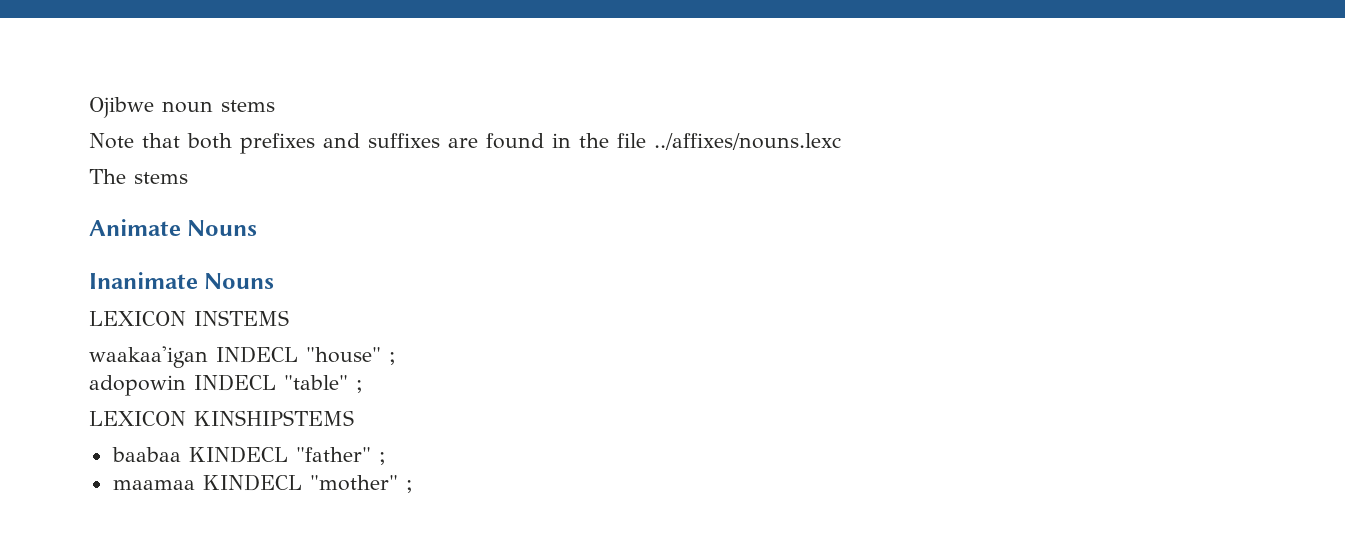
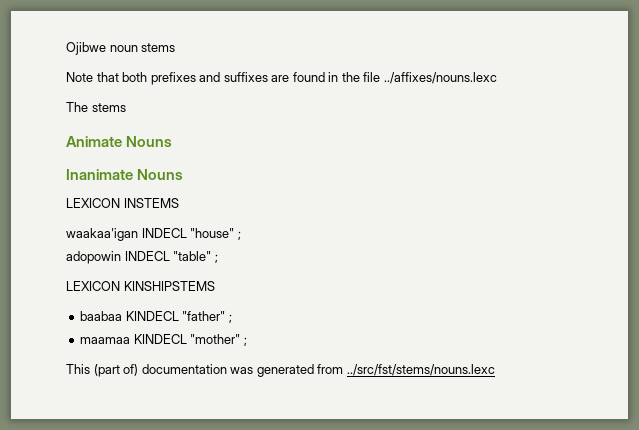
+ This (part of) documentation was generated from ../src/fst/stems/nouns.lexc

